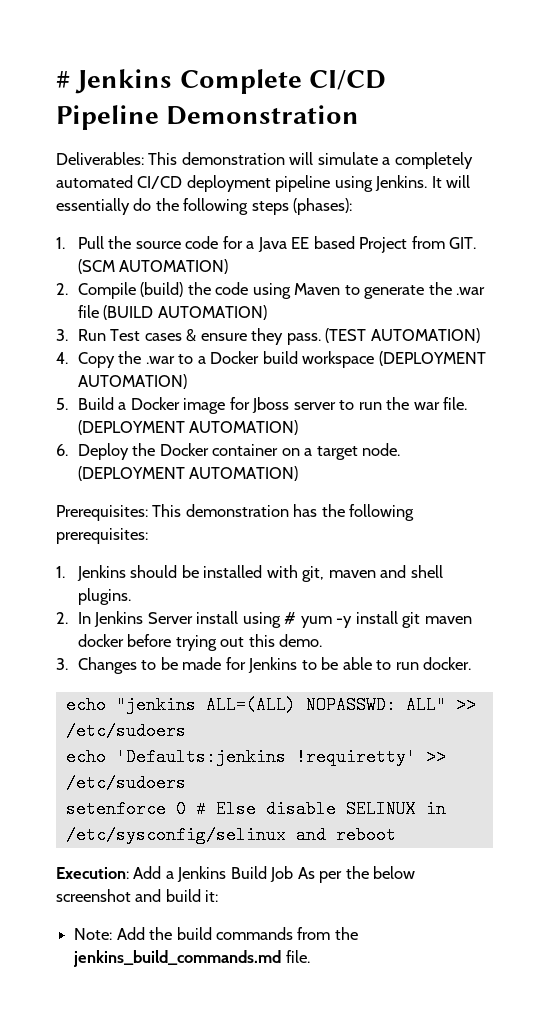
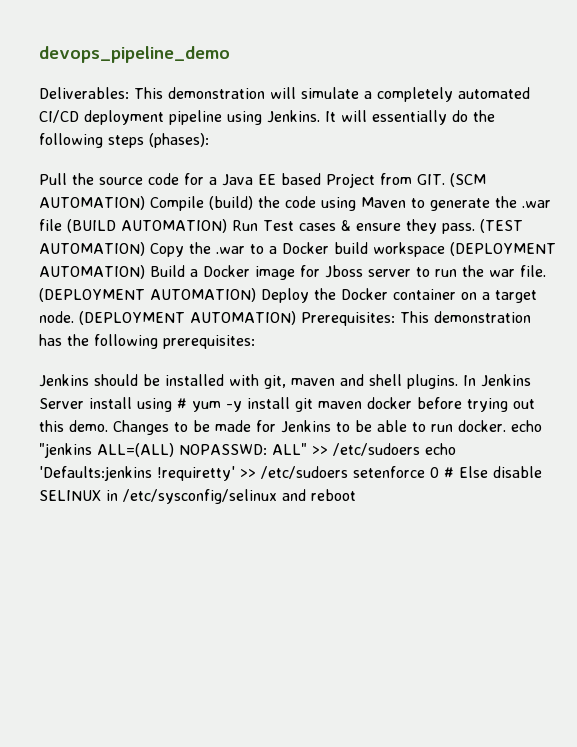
- # Jenkins Complete CI/CD Pipeline Demonstration
+ devops_pipeline_demo
- 1. Pull the source code for a Java EE based Project from GIT. (SCM AUTOMATION)
- 2. Compile (build) the code using Maven to generate the .war file (BUILD AUTOMATION)
- 3. Run Test cases & ensure they pass.
+ Pull the source code for a Java EE based Project from GIT. (SCM AUTOMATION) Compile (build) the code using Maven to generate the .war file (BUILD AUTOMATION) Run Test cases & ensure they pass.
- (TEST AUTOMATION)
- 4. Copy the .war to a Docker build workspace (DEPLOYMENT AUTOMATION)
- 5. Build a Docker image for Jboss server to run the war file. (DEPLOYMENT AUTOMATION)
- 6. Deploy the Docker container on a target node. (DEPLOYMENT AUTOMATION)
- Prerequisites: This demonstration has the following prerequisites:
+ (TEST AUTOMATION) Copy the .war to a Docker build workspace (DEPLOYMENT AUTOMATION) Build a Docker image for Jboss server to run the war file. (DEPLOYMENT AUTOMATION) Deploy the Docker container on a target node. (DEPLOYMENT AUTOMATION) Prerequisites: This demonstration has the following prerequisites:
- 1. Jenkins should be installed with git, maven and shell plugins.
- 2. In Jenkins Server install using # yum -y install git maven docker before trying out this demo.
- 3. Changes to be made for Jenkins to be able to run docker.
- echo "jenkins ALL=(ALL) NOPASSWD:
+ Jenkins should be installed with git, maven and shell plugins. In Jenkins Server install using # yum -y install git maven docker before trying out this demo. Changes to be made for Jenkins to be able to run docker. echo "jenkins ALL=(ALL) NOPASSWD:
- ALL" >> /etc/sudoers
- echo 'Defaults:jenkins !requiretty' >> /etc/sudoers
- setenforce 0 # Else disable SELINUX in /etc/sysconfig/selinux and reboot
+ ALL" >> /etc/sudoers echo 'Defaults:jenkins !requiretty' >> /etc/sudoers setenforce 0 # Else disable SELINUX in /etc/sysconfig/selinux and reboot
- Execution: Add a Jenkins Build Job As per the below screenshot and build it:
- Note: Add the build commands from the jenkins_build_commands.md file.

